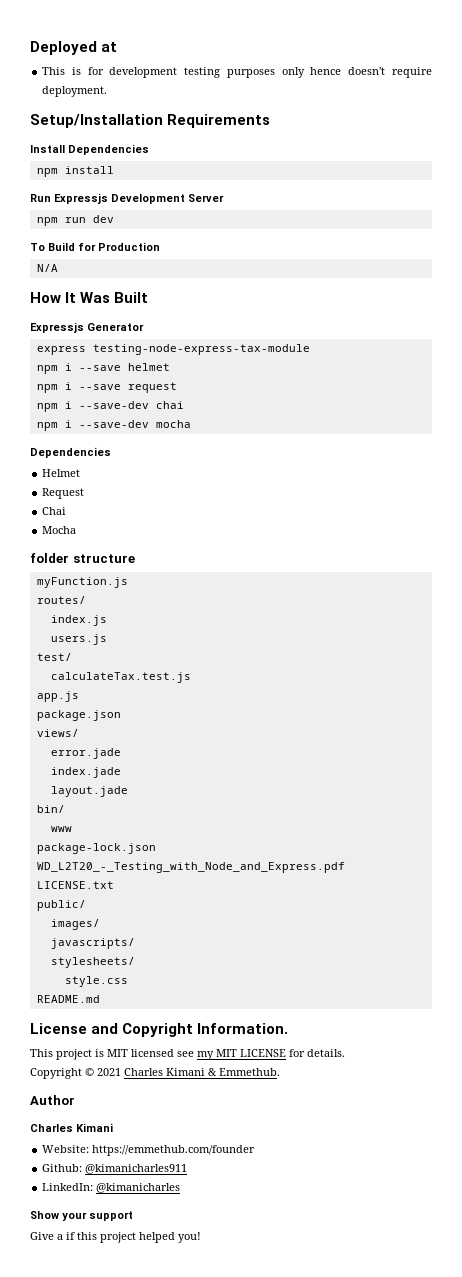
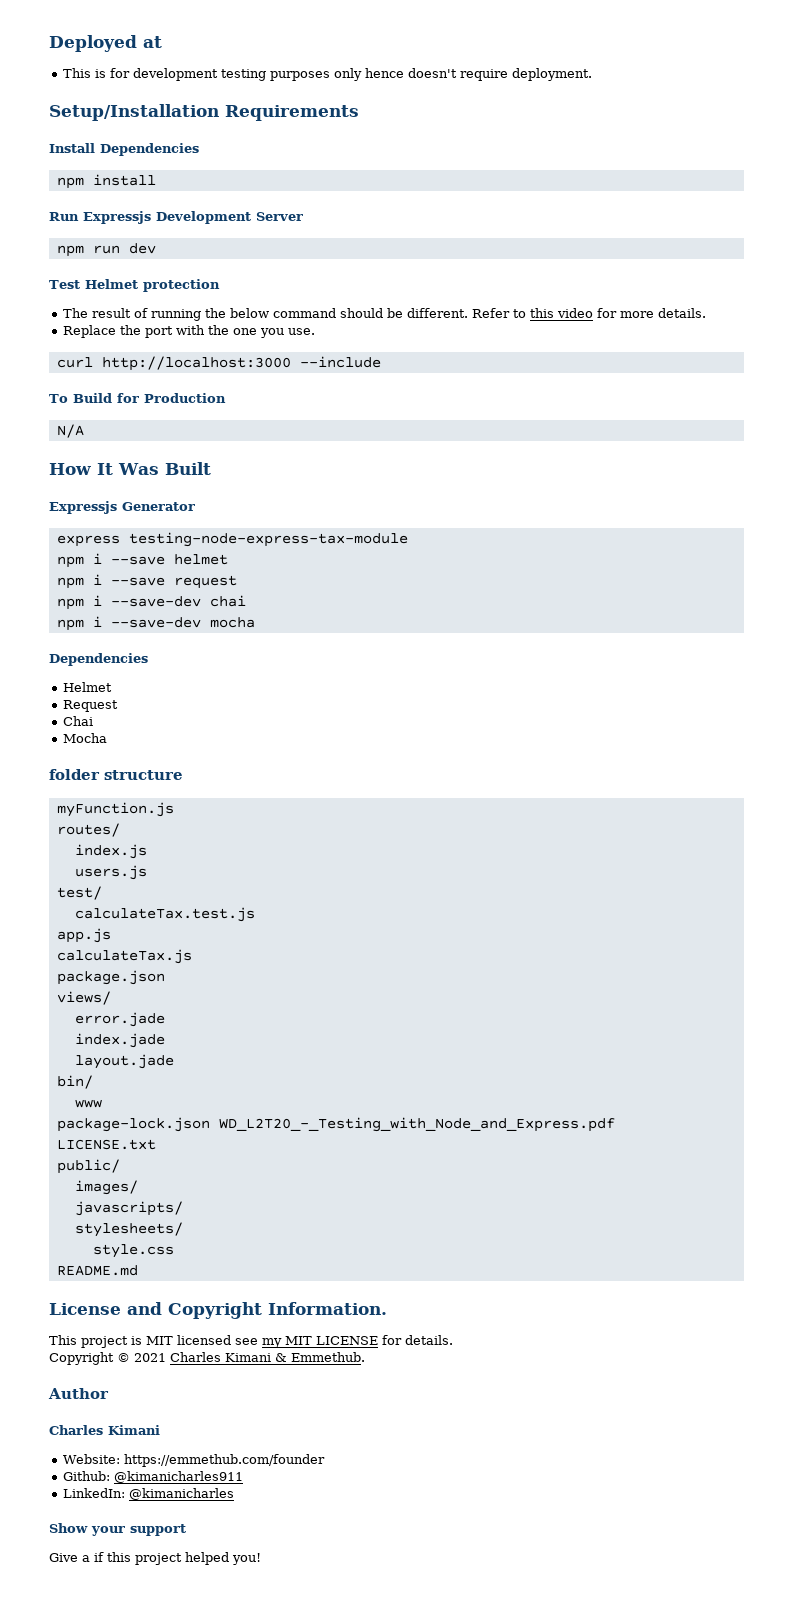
+ Test Helmet protection
+ The result of running the below command should be different. Refer to this video for more details.
+ Replace the port with the one you use.
+ curl http://localhost:3000 --include
+ calculateTax.js

